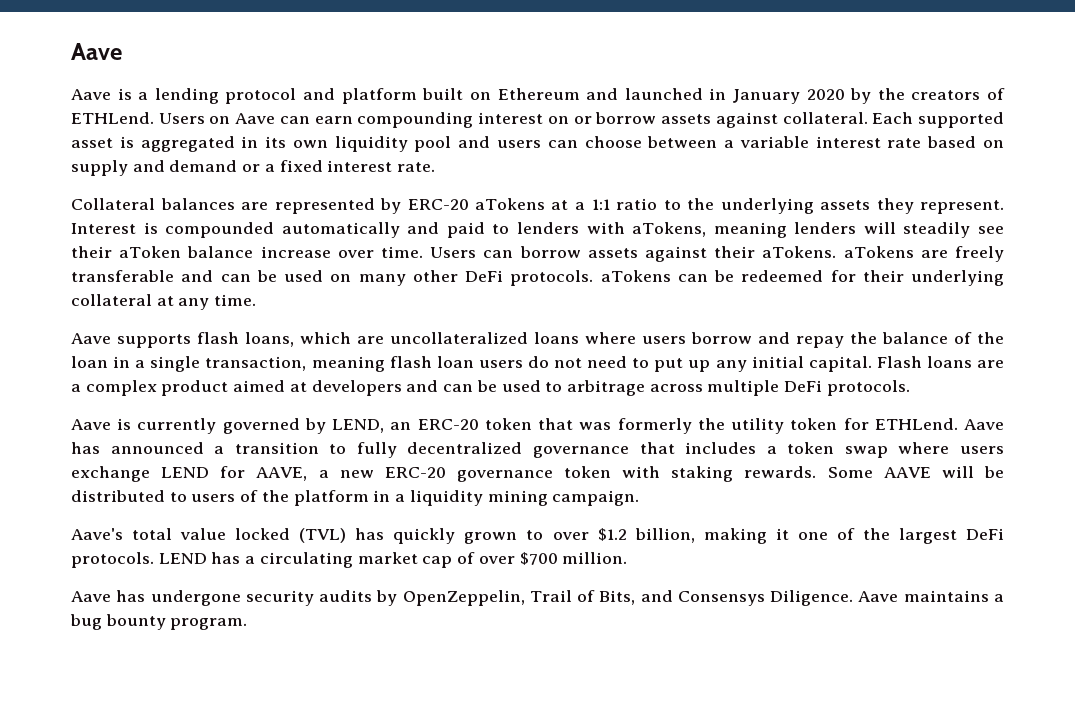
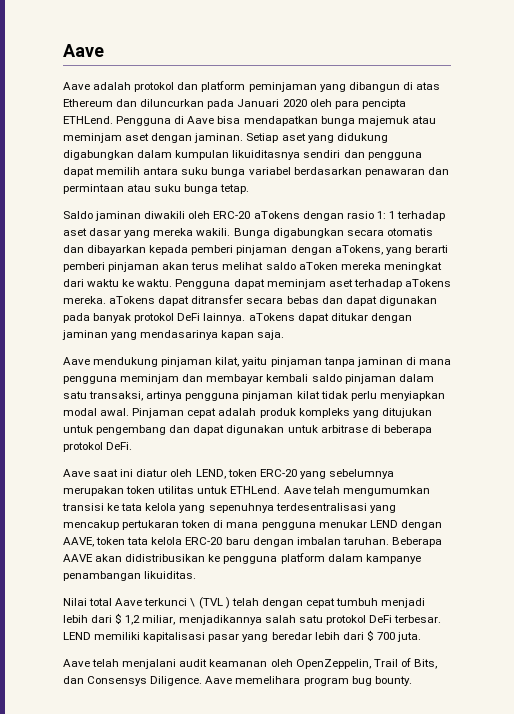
- Aave is a lending protocol and platform built on Ethereum and launched in January 2020 by the creators of ETHLend. Users on Aave can earn compounding interest on or borrow assets against collateral. Each supported asset is aggregated in its own liquidity pool and users can choose between a variable interest rate based on supply and demand or a fixed interest rate.
- Collateral balances are represented by ERC-20 aTokens at a 1:1 ratio to the underlying assets they represent. Interest is compounded automatically and paid to lenders with aTokens, meaning lenders will steadily see their aToken balance increase over time. Users can borrow assets against their aTokens. aTokens are freely transferable and can be used on many other DeFi protocols. aTokens can be redeemed for their underlying collateral at any time.
- Aave supports flash loans, which are uncollateralized loans where users borrow and repay the balance of the loan in a single transaction, meaning flash loan users do not need to put up any initial capital. Flash loans are a complex product aimed at developers and can be used to arbitrage across multiple DeFi protocols.
- Aave is currently governed by LEND, an ERC-20 token that was formerly the utility token for ETHLend. Aave has announced a transition to fully decentralized governance that includes a token swap where users exchange LEND for AAVE, a new ERC-20 governance token with staking rewards. Some AAVE will be distributed to users of the platform in a liquidity mining campaign.
- Aave's total value locked (TVL) has quickly grown to over $1.2 billion, making it one of the largest DeFi protocols. LEND has a circulating market cap of over $700 million.
- Aave has undergone security audits by OpenZeppelin, Trail of Bits, and Consensys Diligence.
+ Aave adalah protokol dan platform peminjaman yang dibangun di atas Ethereum dan diluncurkan pada Januari 2020 oleh para pencipta ETHLend. Pengguna di Aave bisa mendapatkan bunga majemuk atau meminjam aset dengan jaminan. Setiap aset yang didukung digabungkan dalam kumpulan likuiditasnya sendiri dan pengguna dapat memilih antara suku bunga variabel berdasarkan penawaran dan permintaan atau suku bunga tetap.
+ Saldo jaminan diwakili oleh ERC-20 aTokens dengan rasio 1: 1 terhadap aset dasar yang mereka wakili. Bunga digabungkan secara otomatis dan dibayarkan kepada pemberi pinjaman dengan aTokens, yang berarti pemberi pinjaman akan terus melihat saldo aToken mereka meningkat dari waktu ke waktu. Pengguna dapat meminjam aset terhadap aTokens mereka. aTokens dapat ditransfer secara bebas dan dapat digunakan pada banyak protokol DeFi lainnya. aTokens dapat ditukar dengan jaminan yang mendasarinya kapan saja.
+ Aave mendukung pinjaman kilat, yaitu pinjaman tanpa jaminan di mana pengguna meminjam dan membayar kembali saldo pinjaman dalam satu transaksi, artinya pengguna pinjaman kilat tidak perlu menyiapkan modal awal. Pinjaman cepat adalah produk kompleks yang ditujukan untuk pengembang dan dapat digunakan untuk arbitrase di beberapa protokol DeFi.
+ Aave saat ini diatur oleh LEND, token ERC-20 yang sebelumnya merupakan token utilitas untuk ETHLend. Aave telah mengumumkan transisi ke tata kelola yang sepenuhnya terdesentralisasi yang mencakup pertukaran token di mana pengguna menukar LEND dengan AAVE, token tata kelola ERC-20 baru dengan imbalan taruhan. Beberapa AAVE akan didistribusikan ke pengguna platform dalam kampanye penambangan likuiditas.
+ Nilai total Aave terkunci \ (TVL ) telah dengan cepat tumbuh menjadi lebih dari $ 1,2 miliar, menjadikannya salah satu protokol DeFi terbesar. LEND memiliki kapitalisasi pasar yang beredar lebih dari $ 700 juta.
+ Aave telah menjalani audit keamanan oleh OpenZeppelin, Trail of Bits, dan Consensys Diligence.
- Aave maintains a bug bounty program.
+ Aave memelihara program bug bounty.

